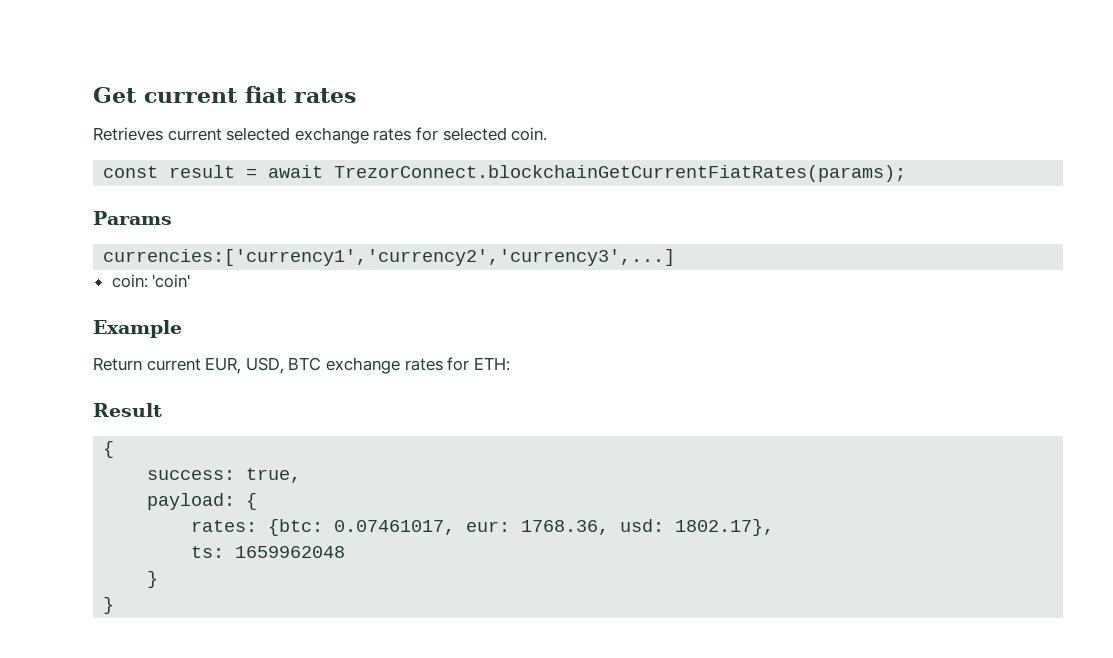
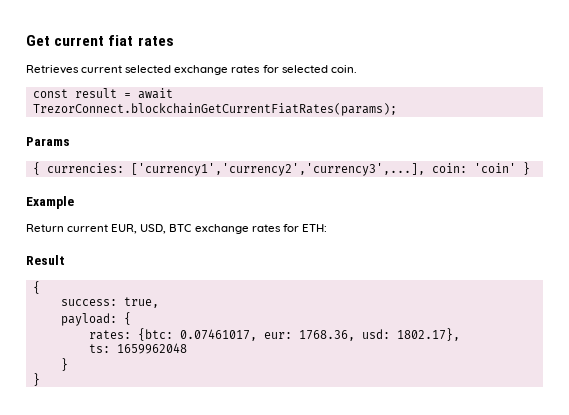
- currencies:['currency1','currency2','currency3',...]
- coin: 'coin'
+ { currencies: ['currency1','currency2','currency3',...], coin: 'coin' }

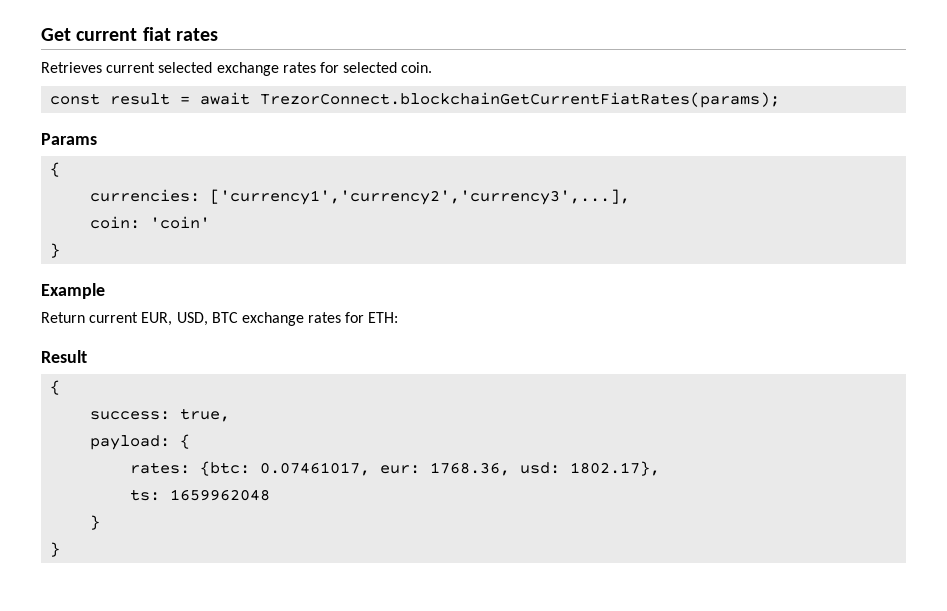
  Params
- { currencies: ['currency1','currency2','currency3',...], coin: 'coin' }
+ {
+ currencies: ['currency1','currency2','currency3',...],
+ coin: 'coin'
+ }

